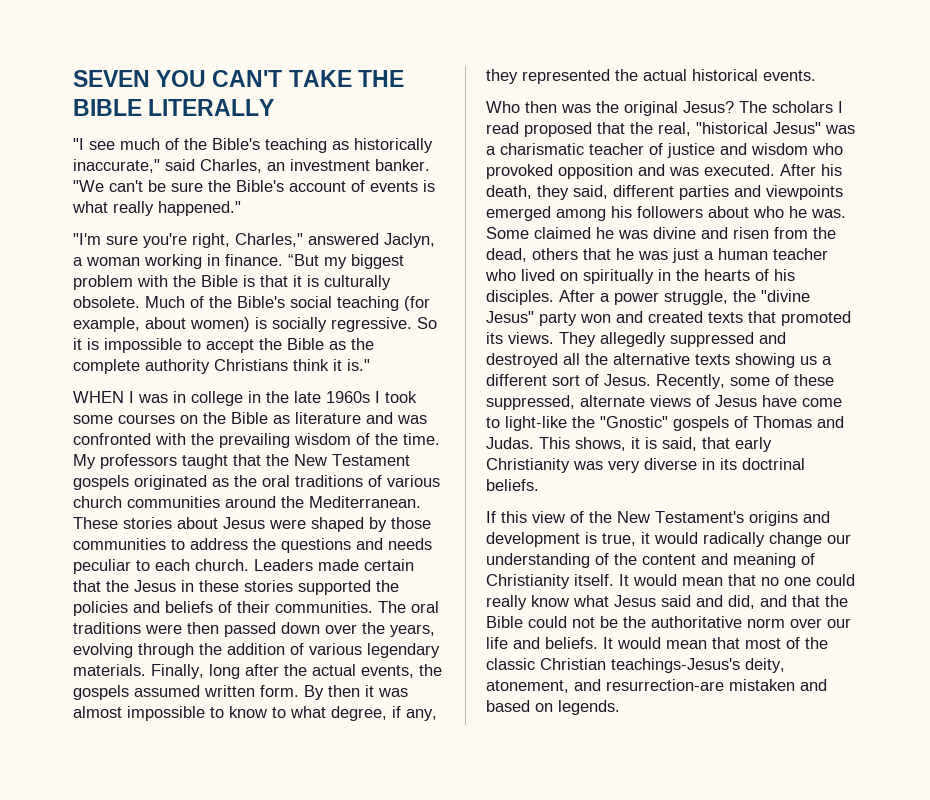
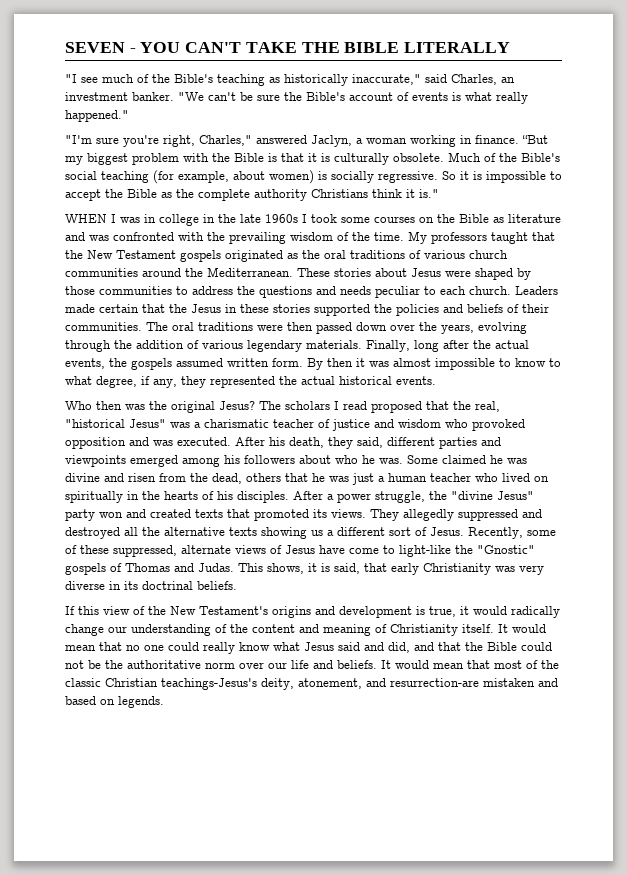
- SEVEN YOU CAN'T TAKE THE BIBLE LITERALLY
+ SEVEN - YOU CAN'T TAKE THE BIBLE LITERALLY

